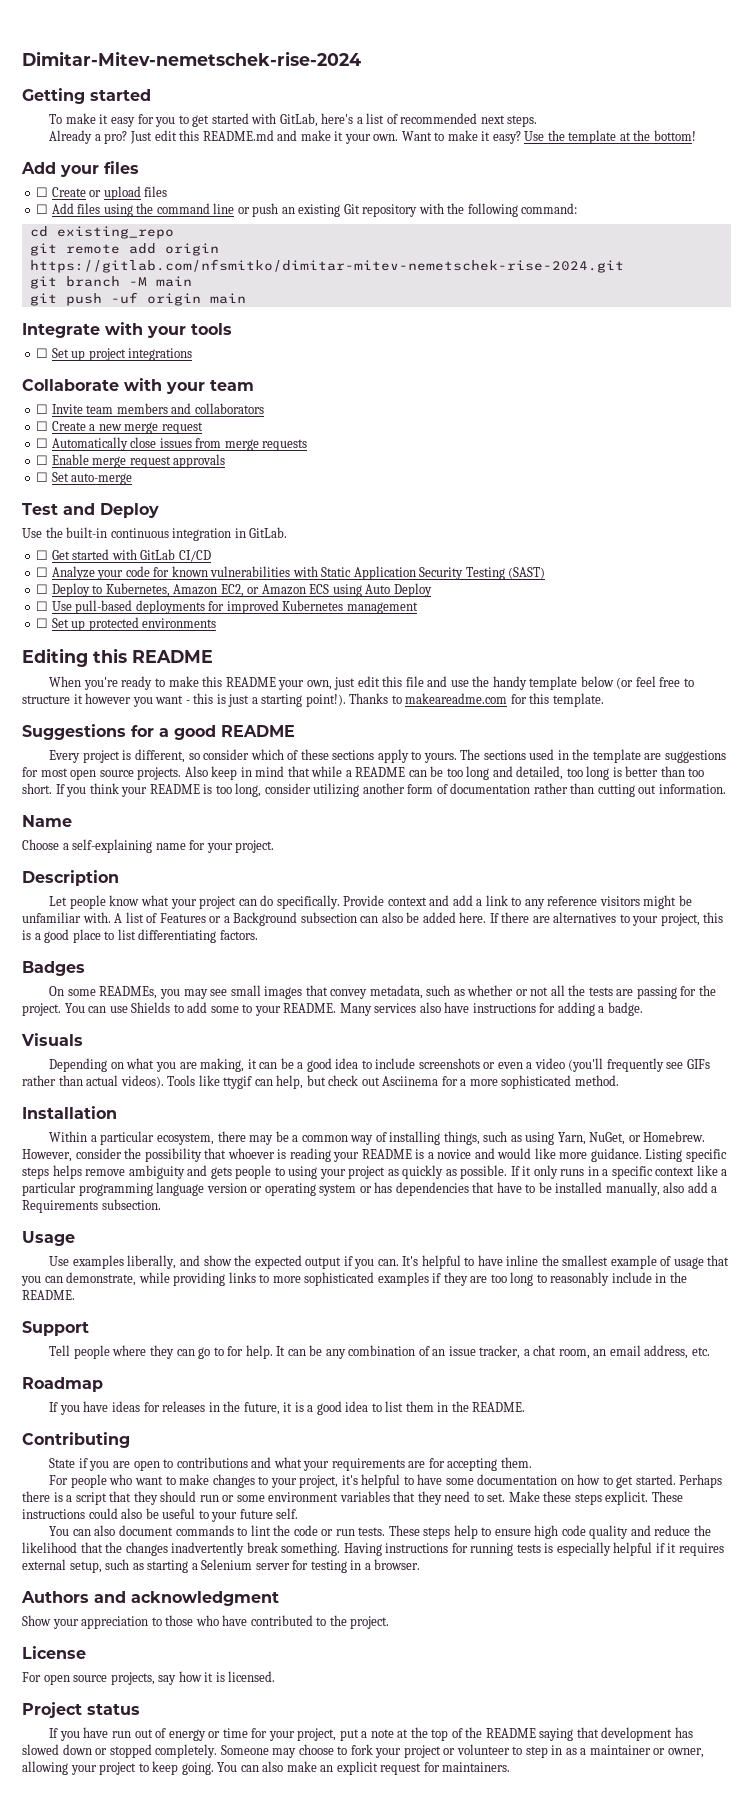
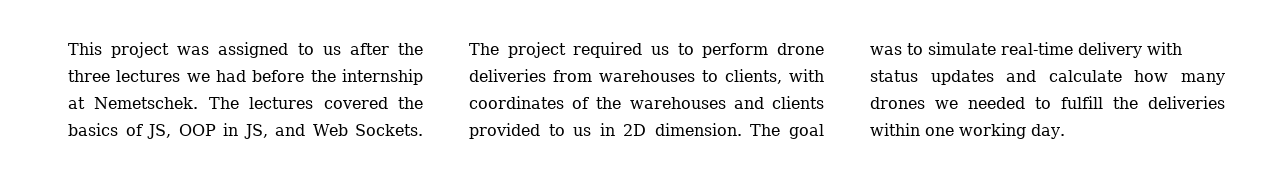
- Dimitar-Mitev-nemetschek-rise-2024
- Getting started
- To make it easy for you to get started with GitLab, here's a list of recommended next steps.
- Already a pro? Just edit this README.md and make it your own. Want to make it easy? Use the template at the bottom!
- Add your files
- ☐ Create or upload files
- ☐ Add files using the command line or push an existing Git repository with the following command:
- cd existing_repo
- git remote add origin https://gitlab.com/nfsmitko/dimitar-mitev-nemetschek-rise-2024.git
- git branch -M main
- git push -uf origin main
- Integrate with your tools
- ☐ Set up project integrations
- Collaborate with your team
- ☐ Invite team members and collaborators
- ☐ Create a new merge request
- ☐ Automatically close issues from merge requests
- ☐ Enable merge request approvals
- ☐ Set auto-merge
- Test and Deploy
- Use the built-in continuous integration in GitLab.
- ☐ Get started with GitLab CI/CD
- ☐ Analyze your code for known vulnerabilities with Static Application Security Testing (SAST)
- ☐ Deploy to Kubernetes, Amazon EC2, or Amazon ECS using Auto Deploy
- ☐ Use pull-based deployments for improved Kubernetes management
- ☐ Set up protected environments
- Editing this README
- When you're ready to make this README your own, just edit this file and use the handy template below (or feel free to structure it however you want - this is just a starting point!). Thanks to makeareadme.com for this template.
- Suggestions for a good README
- Every project is different, so consider which of these sections apply to yours. The sections used in the template are suggestions for most open source projects. Also keep in mind that while a README can be too long and detailed, too long is better than too short. If you think your README is too long, consider utilizing another form of documentation rather than cutting out information.
- Name
- Choose a self-explaining name for your project.
- Description
- Let people know what your project can do specifically. Provide context and add a link to any reference visitors might be unfamiliar with. A list of Features or a Background subsection can also be added here. If there are alternatives to your project, this is a good place to list differentiating factors.
- Badges
- On some READMEs, you may see small images that convey metadata, such as whether or not all the tests are passing for the project. You can use Shields to add some to your README. Many services also have instructions for adding a badge.
- Visuals
- Depending on what you are making, it can be a good idea to include screenshots or even a video (you'll frequently see GIFs rather than actual videos). Tools like ttygif can help, but check out Asciinema for a more sophisticated method.
- Installation
- Within a particular ecosystem, there may be a common way of installing things, such as using Yarn, NuGet, or Homebrew. However, consider the possibility that whoever is reading your README is a novice and would like more guidance. Listing specific steps helps remove ambiguity and gets people to using your project as quickly as possible. If it only runs in a specific context like a particular programming language version or operating system or has dependencies that have to be installed manually, also add a Requirements subsection.
- Usage
- Use examples liberally, and show the expected output if you can. It's helpful to have inline the smallest example of usage that you can demonstrate, while providing links to more sophisticated examples if they are too long to reasonably include in the README.
- Support
- Tell people where they can go to for help. It can be any combination of an issue tracker, a chat room, an email address, etc.
- Roadmap
- If you have ideas for releases in the future, it is a good idea to list them in the README.
- Contributing
- State if you are open to contributions and what your requirements are for accepting them.
- For people who want to make changes to your project, it's helpful to have some documentation on how to get started. Perhaps there is a script that they should run or some environment variables that they need to set. Make these steps explicit. These instructions could also be useful to your future self.
- You can also document commands to lint the code or run tests. These steps help to ensure high code quality and reduce the likelihood that the changes inadvertently break something. Having instructions for running tests is especially helpful if it requires external setup, such as starting a Selenium server for testing in a browser.
- Authors and acknowledgment
- Show your appreciation to those who have contributed to the project.
- License
- For open source projects, say how it is licensed.
- Project status
- If you have run out of energy or time for your project, put a note at the top of the README saying that development has slowed down or stopped completely. Someone may choose to fork your project or volunteer to step in as a maintainer or owner, allowing your project to keep going. You can also make an explicit request for maintainers.
+ This project was assigned to us after the three lectures we had before the internship at Nemetschek. The lectures covered the basics of JS, OOP in JS, and Web Sockets. The project required us to perform drone deliveries from warehouses to clients, with coordinates of the warehouses and clients provided to us in 2D dimension. The goal was to simulate real-time delivery with status updates and calculate how many drones we needed to fulfill the deliveries within one working day.

